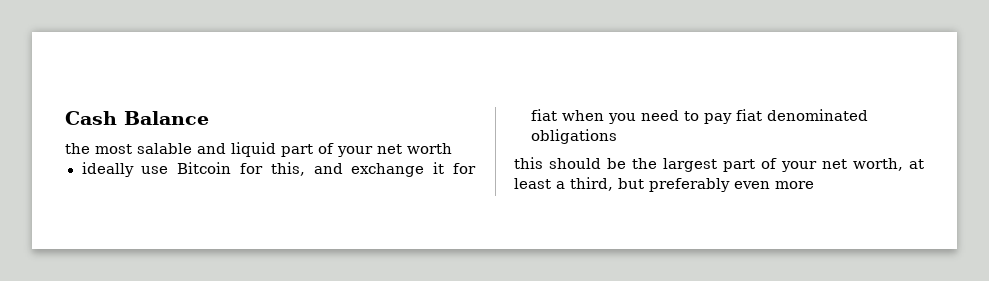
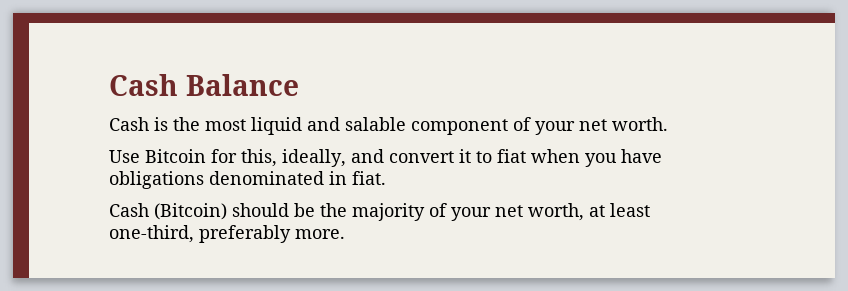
- the most salable and liquid part of your net worth
- ideally use Bitcoin for this, and exchange it for fiat when you need to pay fiat denominated obligations
- this should be the largest part of your net worth, at least a third, but preferably even more
+ Cash is the most liquid and salable component of your net worth.
+ Use Bitcoin for this, ideally, and convert it to fiat when you have obligations denominated in fiat.
+ Cash (Bitcoin) should be the majority of your net worth, at least one-third, preferably more.

